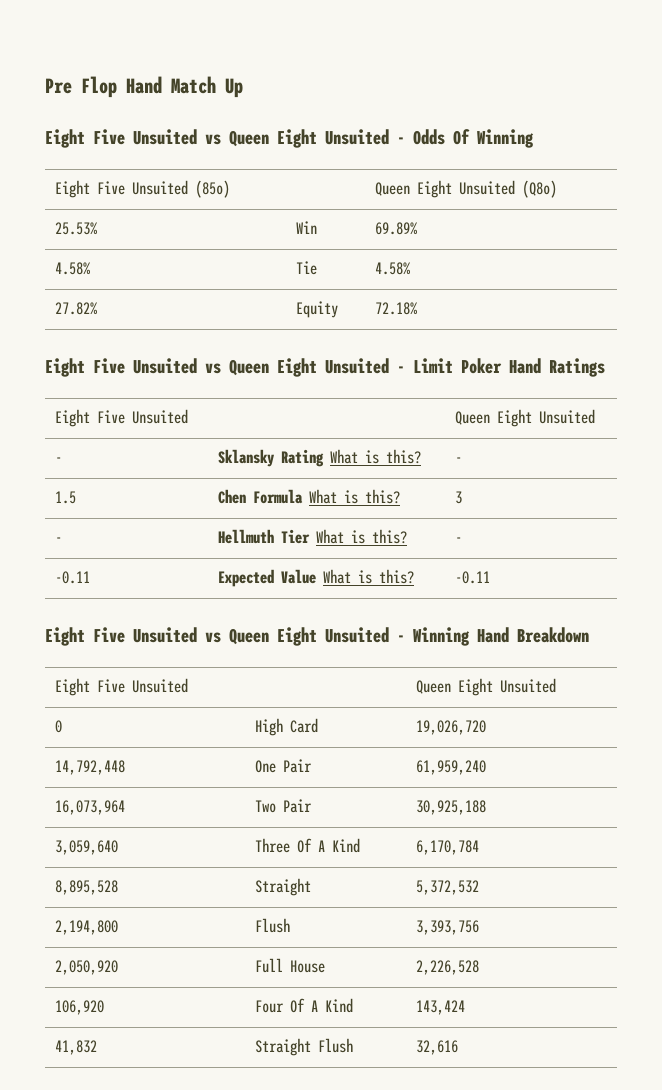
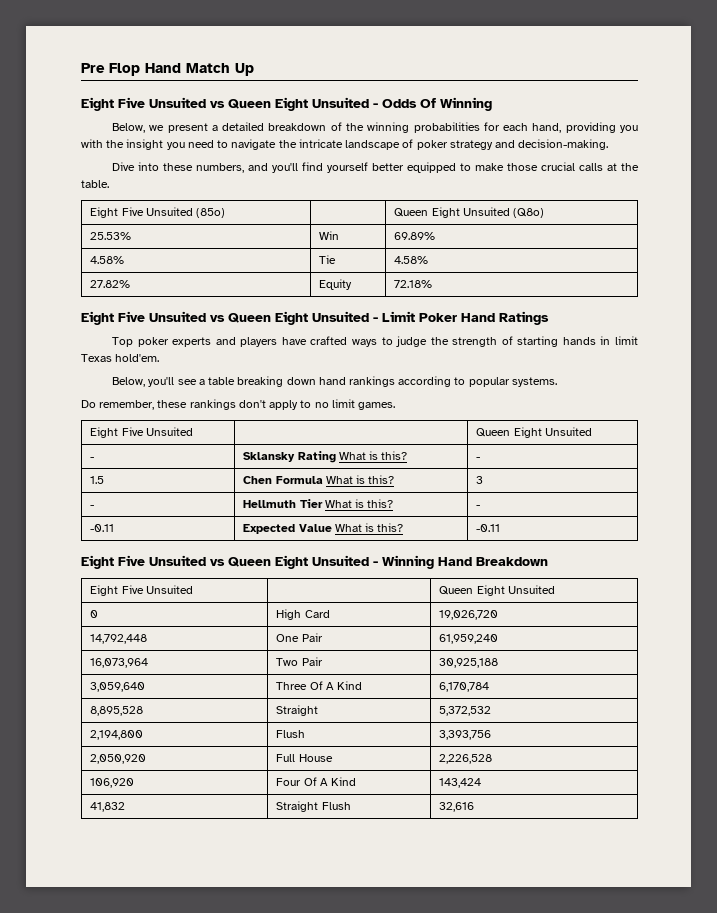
+ Below, we present a detailed breakdown of the winning probabilities for each hand, providing you with the insight you need to navigate the intricate landscape of poker strategy and decision-making.
+ Dive into these numbers, and you'll find yourself better equipped to make those crucial calls at the table.
+ Top poker experts and players have crafted ways to judge the strength of starting hands in limit Texas hold'em.
+ Below, you'll see a table breaking down hand rankings according to popular systems.
+ Do remember, these rankings don't apply to no limit games.

